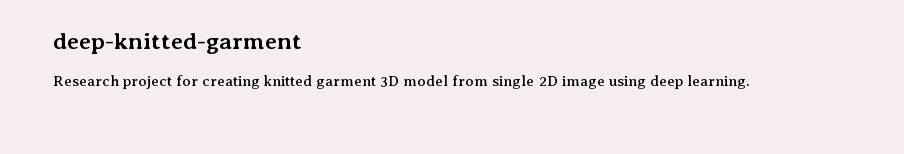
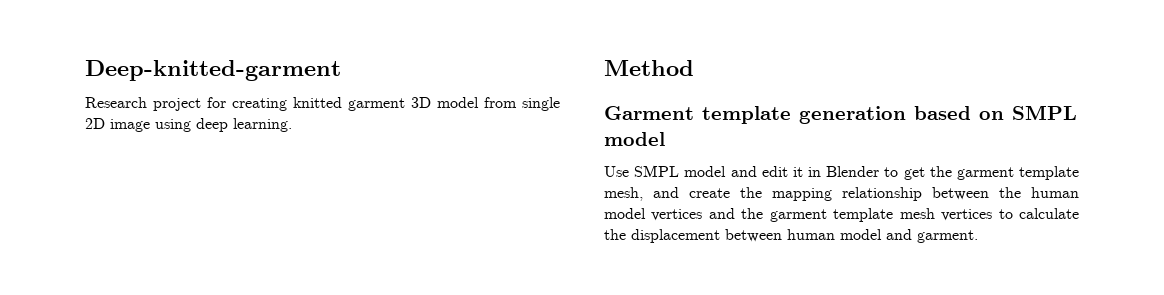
- deep-knitted-garment
+ Deep-knitted-garment
+ Method
+ Garment template generation based on SMPL model
+ Use SMPL model and edit it in Blender to get the garment template mesh, and create the mapping relationship between the human model vertices and the garment template mesh vertices to calculate the displacement between human model and garment.

